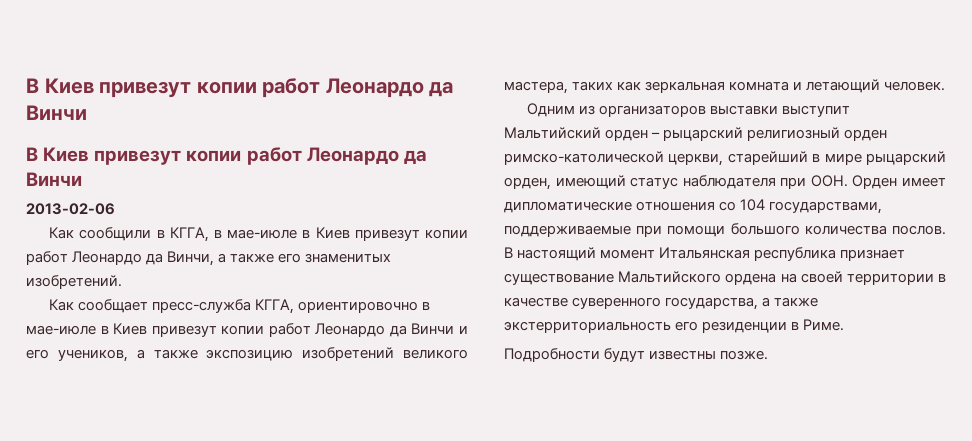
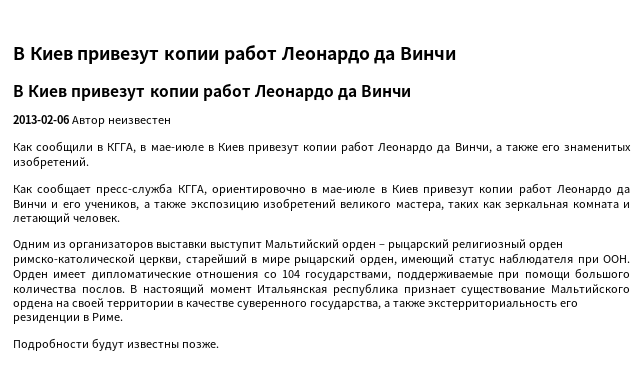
- 2013-02-06
+ 2013-02-06 Автор неизвестен

